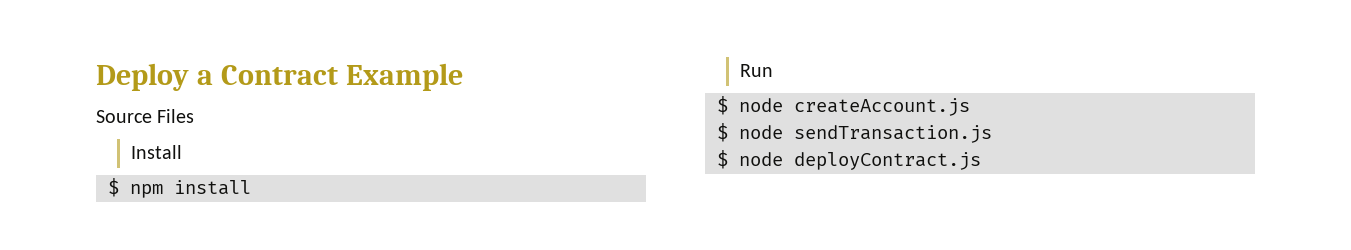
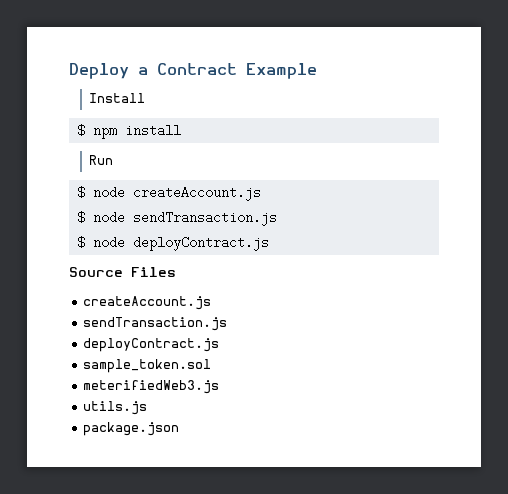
- Source Files
+ Source Files
+ createAccount.js
+ sendTransaction.js
+ deployContract.js
+ sample_token.sol
+ meterifiedWeb3.js
+ utils.js
+ package.json

